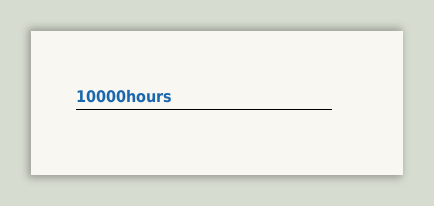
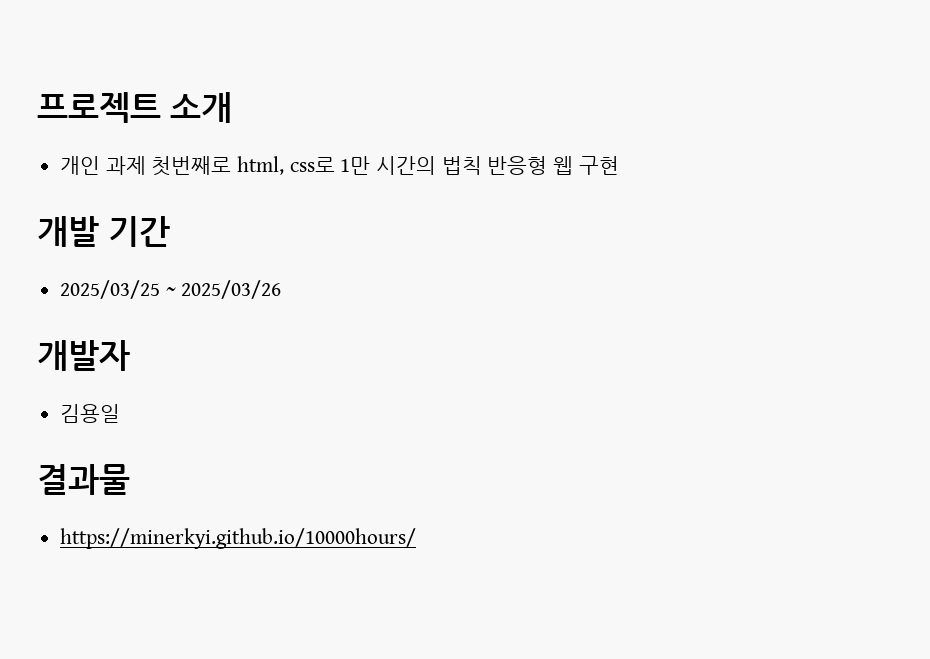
- 10000hours
+ 프로젝트 소개
+ 개인 과제 첫번째로 html, css로 1만 시간의 법칙 반응형 웹 구현
+ 개발 기간
+ 2025/03/25 ~ 2025/03/26
+ 개발자
+ 김용일
+ 결과물
+ https://minerkyi.github.io/10000hours/

